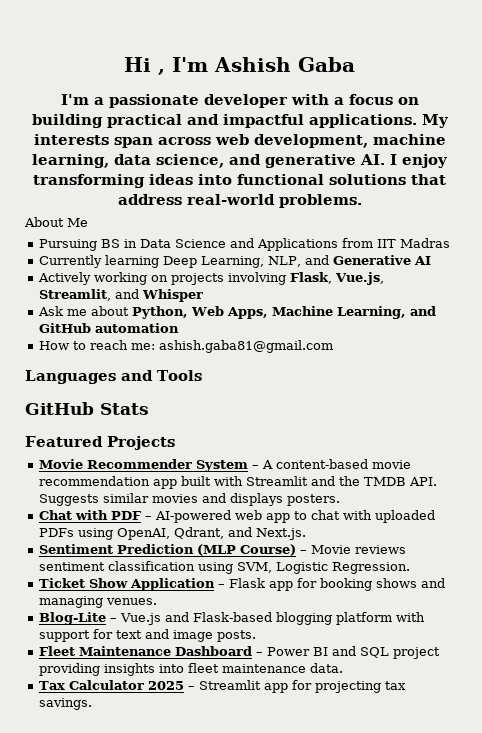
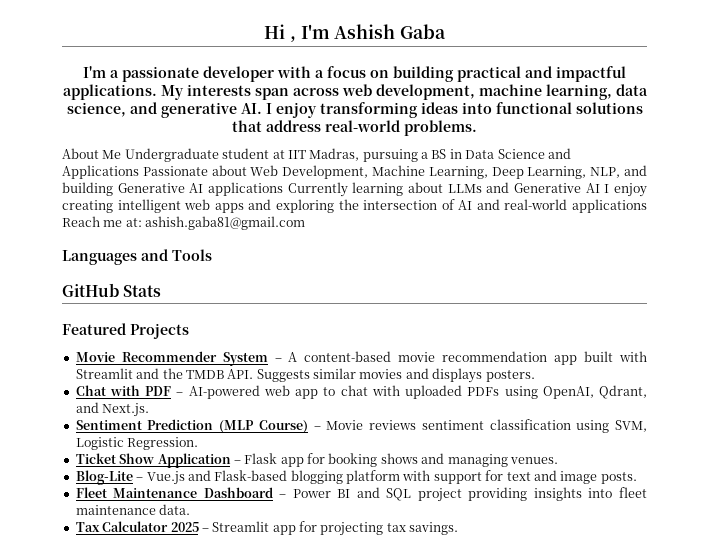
- About Me
- Pursuing BS in Data Science and Applications from IIT Madras
- Currently learning Deep Learning, NLP, and Generative AI
- Actively working on projects involving Flask, Vue.js, Streamlit, and Whisper
- Ask me about Python, Web Apps, Machine Learning, and GitHub automation
- How to reach me: ashish.gaba81@gmail.com
+ About Me Undergraduate student at IIT Madras, pursuing a BS in Data Science and Applications Passionate about Web Development, Machine Learning, Deep Learning, NLP, and building Generative AI applications Currently learning about LLMs and Generative AI I enjoy creating intelligent web apps and exploring the intersection of AI and real-world applications Reach me at: ashish.gaba81@gmail.com

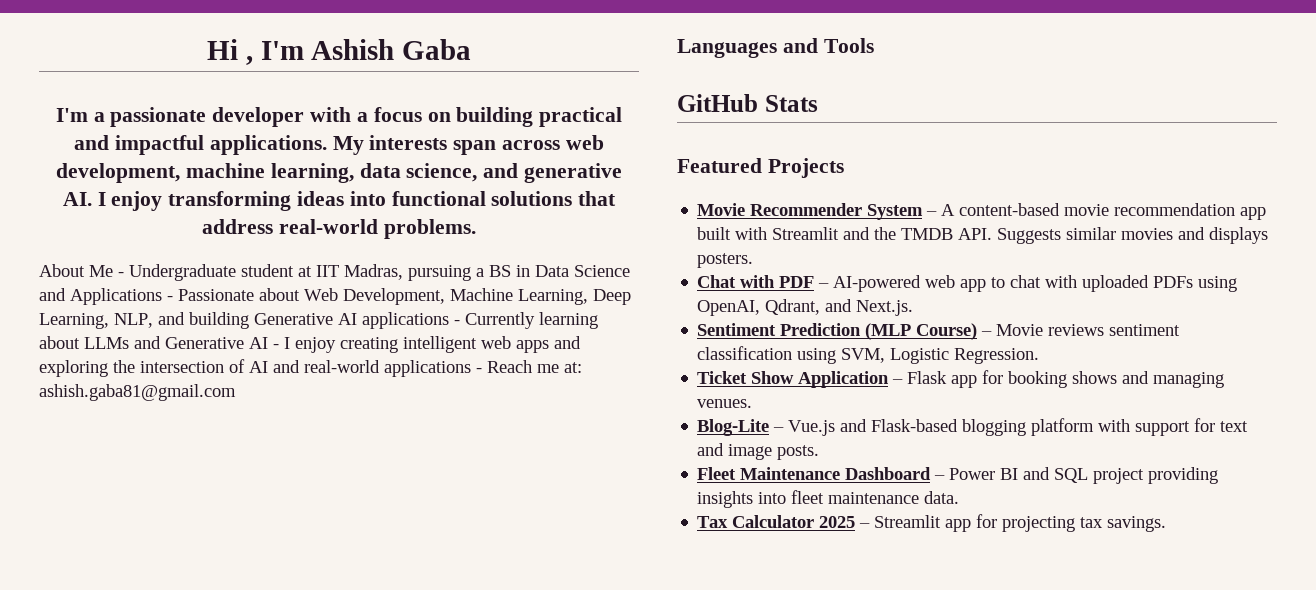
- About Me Undergraduate student at IIT Madras, pursuing a BS in Data Science and Applications Passionate about Web Development, Machine Learning, Deep Learning, NLP, and building Generative AI applications Currently learning about LLMs and Generative AI I enjoy creating intelligent web apps and exploring the intersection of AI and real-world applications Reach me at: ashish.gaba81@gmail.com
+ About Me - Undergraduate student at IIT Madras, pursuing a BS in Data Science and Applications - Passionate about Web Development, Machine Learning, Deep Learning, NLP, and building Generative AI applications - Currently learning about LLMs and Generative AI - I enjoy creating intelligent web apps and exploring the intersection of AI and real-world applications - Reach me at: ashish.gaba81@gmail.com

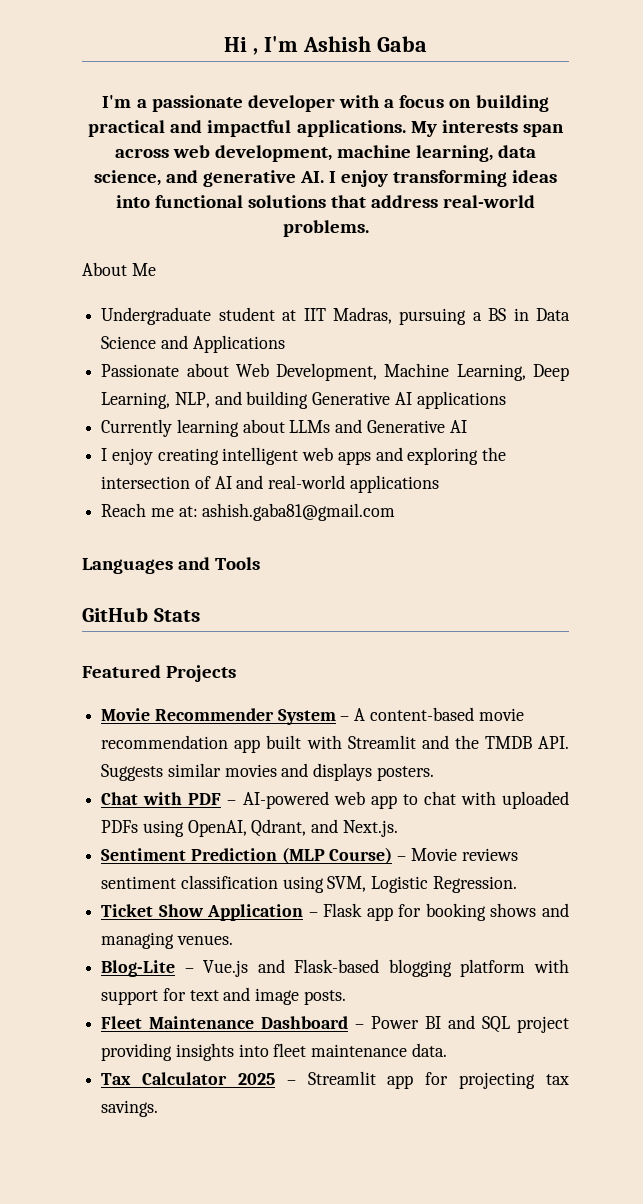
- About Me - Undergraduate student at IIT Madras, pursuing a BS in Data Science and Applications - Passionate about Web Development, Machine Learning, Deep Learning, NLP, and building Generative AI applications - Currently learning about LLMs and Generative AI - I enjoy creating intelligent web apps and exploring the intersection of AI and real-world applications - Reach me at: ashish.gaba81@gmail.com
+ About Me
+ Undergraduate student at IIT Madras, pursuing a BS in Data Science and Applications
+ Passionate about Web Development, Machine Learning, Deep Learning, NLP, and building Generative AI applications
+ Currently learning about LLMs and Generative AI
+ I enjoy creating intelligent web apps and exploring the intersection of AI and real-world applications
+ Reach me at: ashish.gaba81@gmail.com

